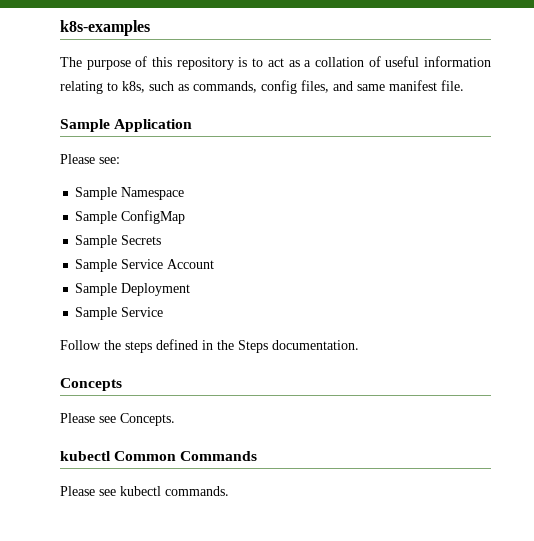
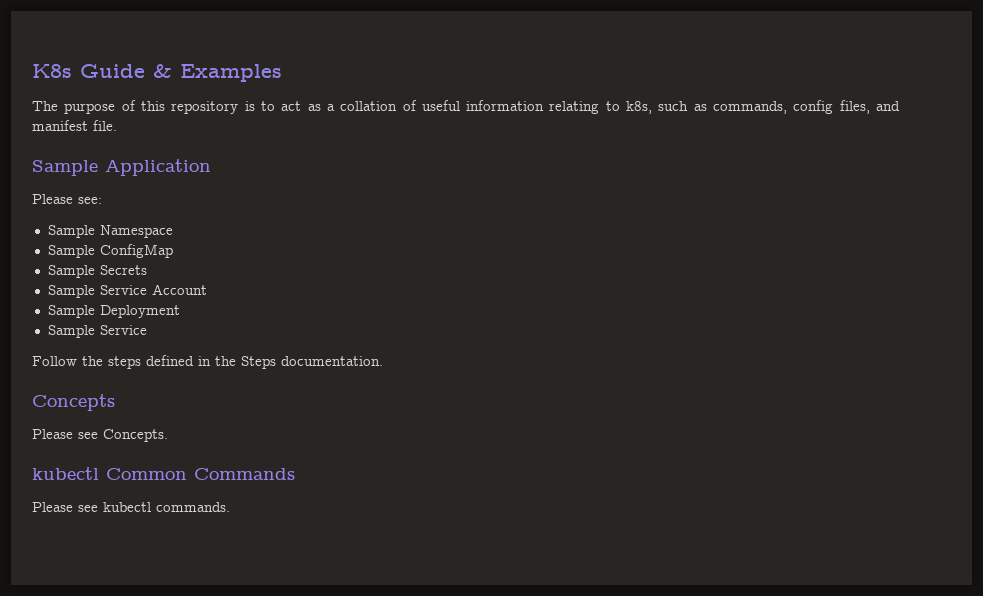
- k8s-examples
+ K8s Guide & Examples
- The purpose of this repository is to act as a collation of useful information relating to k8s, such as commands, config files, and same manifest file.
+ The purpose of this repository is to act as a collation of useful information relating to k8s, such as commands, config files, and manifest file.

